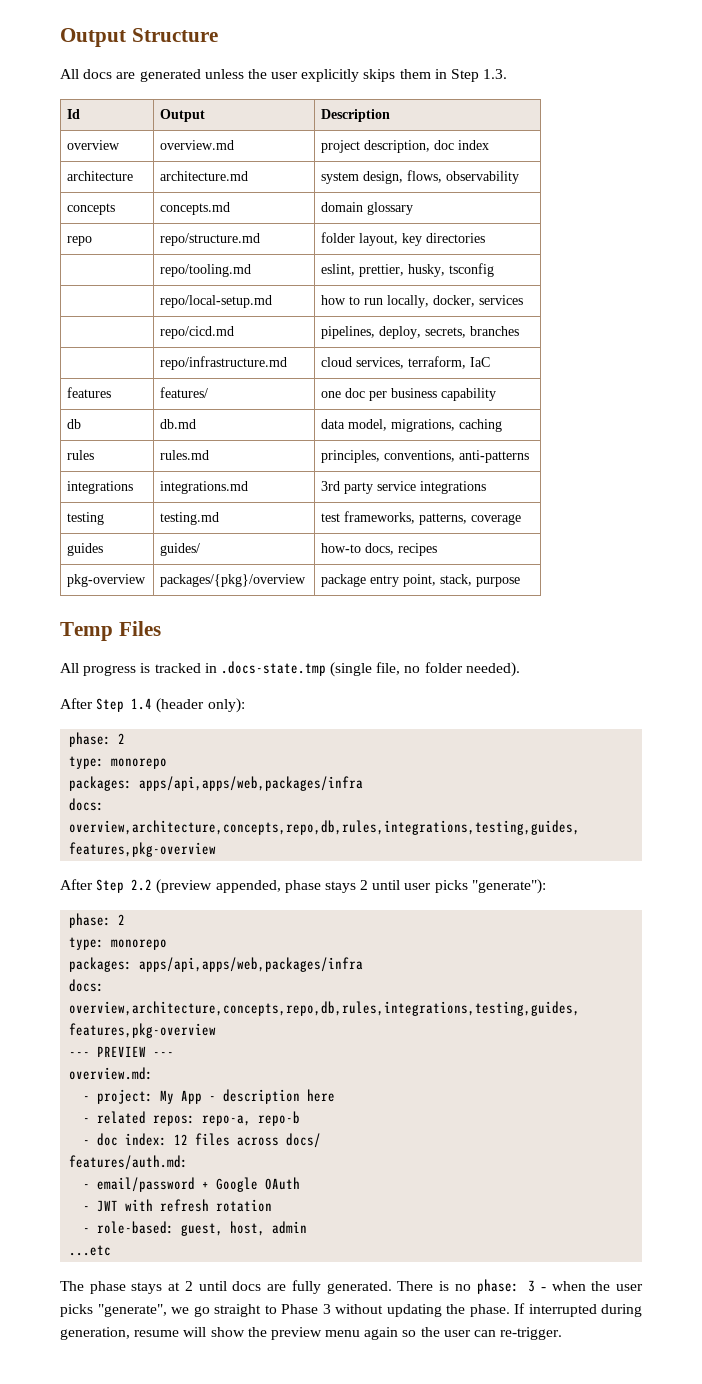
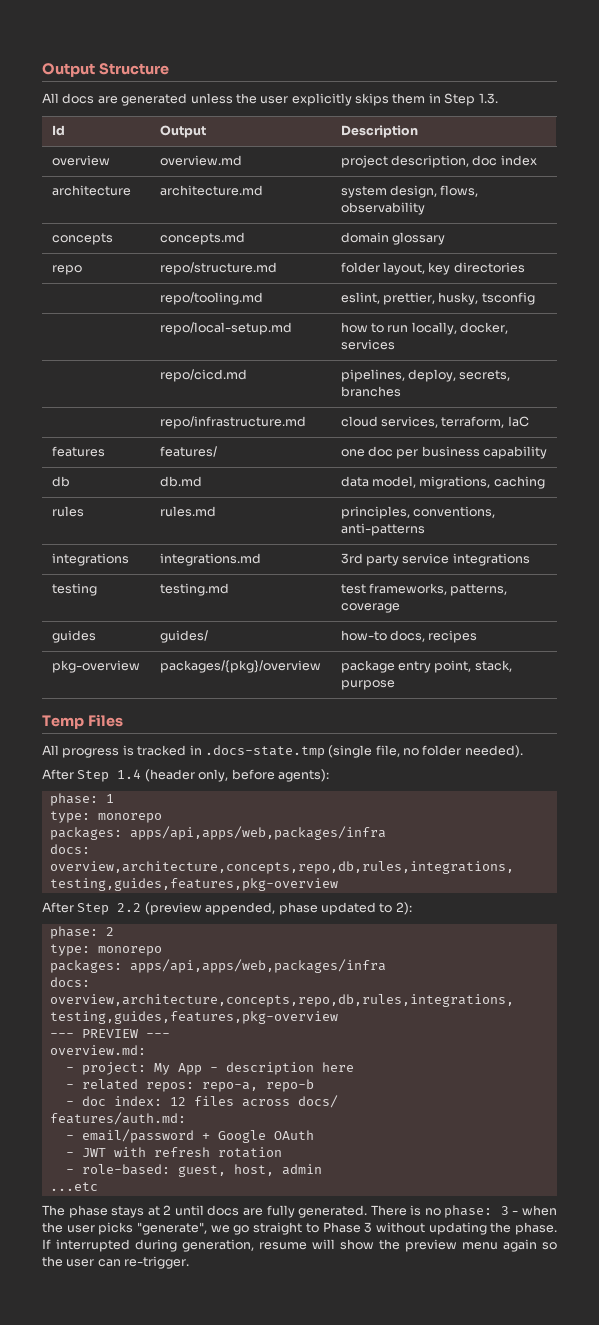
- After Step 1.4 (header only):
- phase: 2
+ After Step 1.4 (header only, before agents):
+ phase: 1
- After Step 2.2 (preview appended, phase stays 2 until user picks "generate"):
+ After Step 2.2 (preview appended, phase updated to 2):

